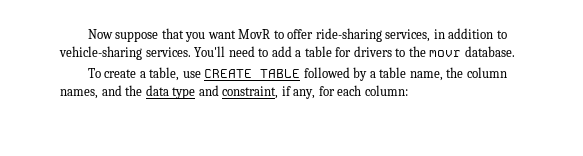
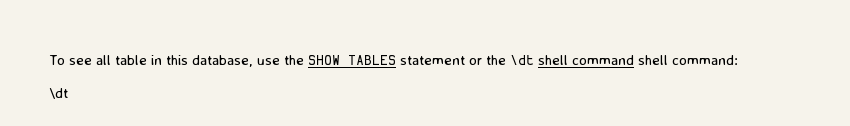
- Now suppose that you want MovR to offer ride-sharing services, in addition to vehicle-sharing services. You'll need to add a table for drivers to the movr database.
- To create a table, use CREATE TABLE followed by a table name, the column names, and the data type and constraint, if any, for each column:
+ To see all table in this database, use the SHOW TABLES statement or the \dt shell command shell command:
+ \dt

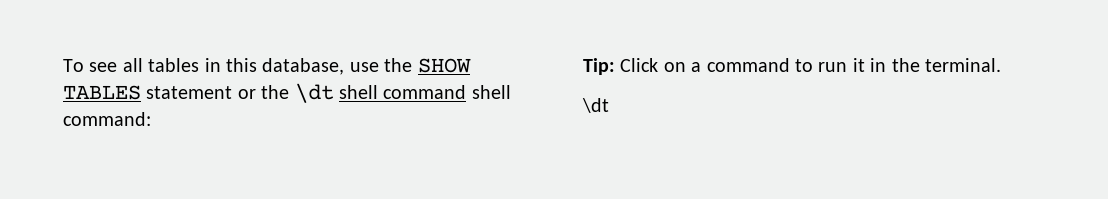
- To see all table in this database, use the SHOW TABLES statement or the \dt shell command shell command:
+ To see all tables in this database, use the SHOW TABLES statement or the \dt shell command shell command:
+ Tip: Click on a command to run it in the terminal.

